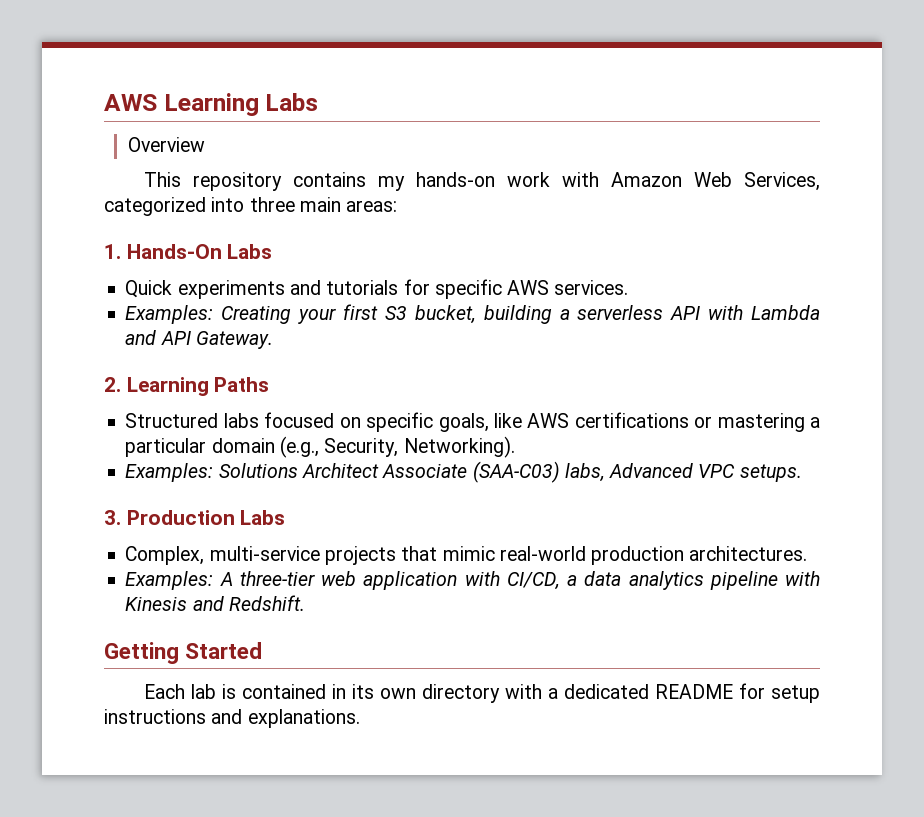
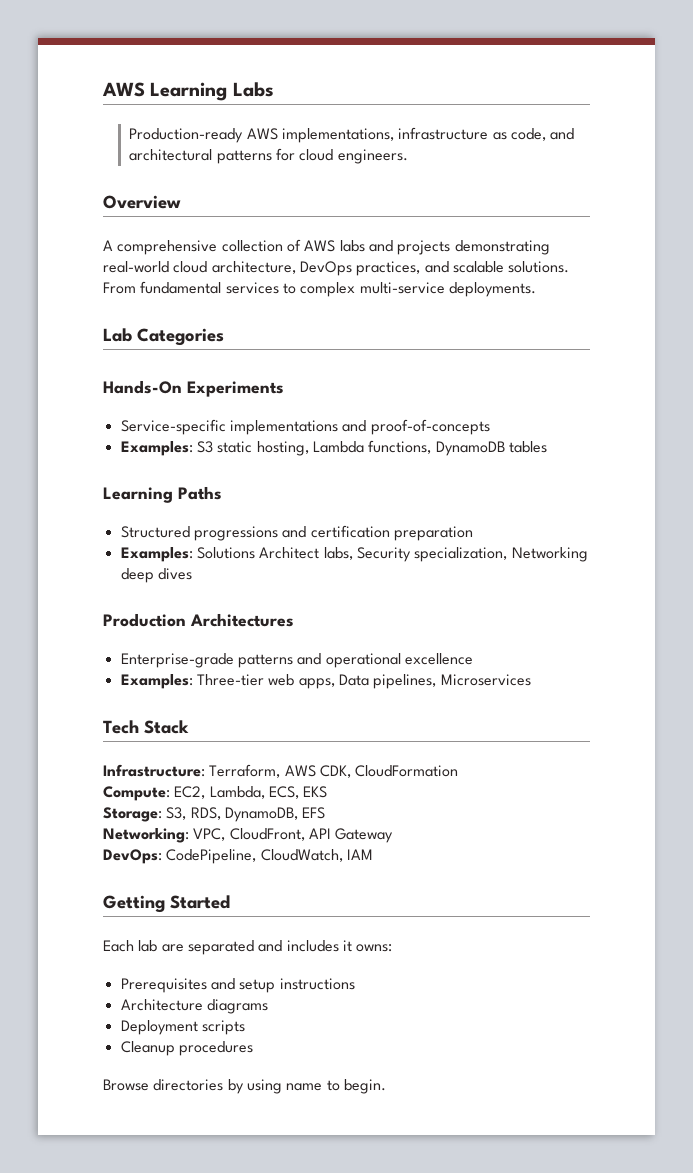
+ Production-ready AWS implementations, infrastructure as code, and architectural patterns for cloud engineers.
  Overview
- This repository contains my hands-on work with Amazon Web Services, categorized into three main areas:
- 1. Hands-On Labs
- Quick experiments and tutorials for specific AWS services.
- Examples: Creating your first S3 bucket, building a serverless API with Lambda and API Gateway.
- 2. Learning Paths
- Structured labs focused on specific goals, like AWS certifications or mastering a particular domain (e.g., Security, Networking).
- Examples: Solutions Architect Associate (SAA-C03) labs, Advanced VPC setups.
- 3. Production Labs
- Complex, multi-service projects that mimic real-world production architectures.
- Examples: A three-tier web application with CI/CD, a data analytics pipeline with Kinesis and Redshift.
+ A comprehensive collection of AWS labs and projects demonstrating real-world cloud architecture, DevOps practices, and scalable solutions. From fundamental services to complex multi-service deployments.
+ Lab Categories
+ Hands-On Experiments
+ Service-specific implementations and proof-of-concepts
+ Examples: S3 static hosting, Lambda functions, DynamoDB tables
+ Learning Paths
+ Structured progressions and certification preparation
+ Examples: Solutions Architect labs, Security specialization, Networking deep dives
+ Production Architectures
+ Enterprise-grade patterns and operational excellence
+ Examples: Three-tier web apps, Data pipelines, Microservices
+ Tech Stack
+ Infrastructure: Terraform, AWS CDK, CloudFormation
+ Compute: EC2, Lambda, ECS, EKS
+ Storage: S3, RDS, DynamoDB, EFS
+ Networking: VPC, CloudFront, API Gateway
+ DevOps: CodePipeline, CloudWatch, IAM
  Getting Started
- Each lab is contained in its own directory with a dedicated README for setup instructions and explanations.
+ Each lab are separated and includes it owns:
+ Prerequisites and setup instructions
+ Architecture diagrams
+ Deployment scripts
+ Cleanup procedures
+ Browse directories by using name to begin.

